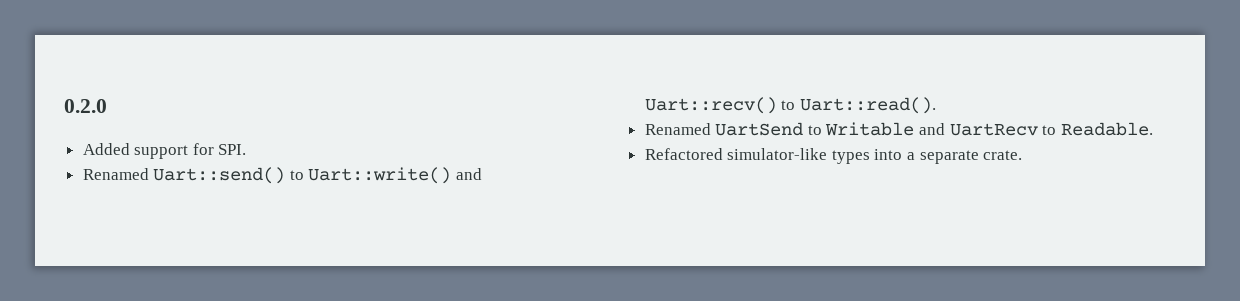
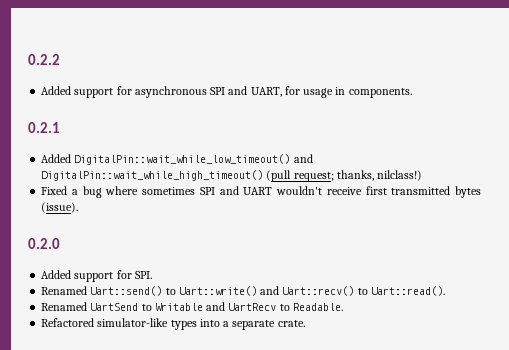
+ 0.2.2
+ Added support for asynchronous SPI and UART, for usage in components.
+ 0.2.1
+ Added DigitalPin::wait_while_low_timeout() and DigitalPin::wait_while_high_timeout() (pull request; thanks, nilclass!)
+ Fixed a bug where sometimes SPI and UART wouldn't receive first transmitted bytes (issue).

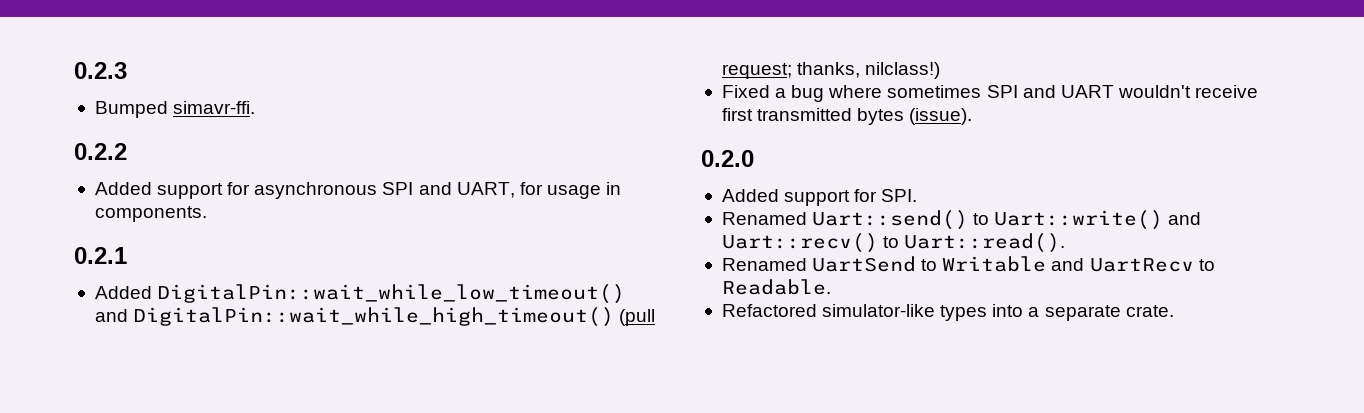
+ 0.2.3
+ Bumped simavr-ffi.

